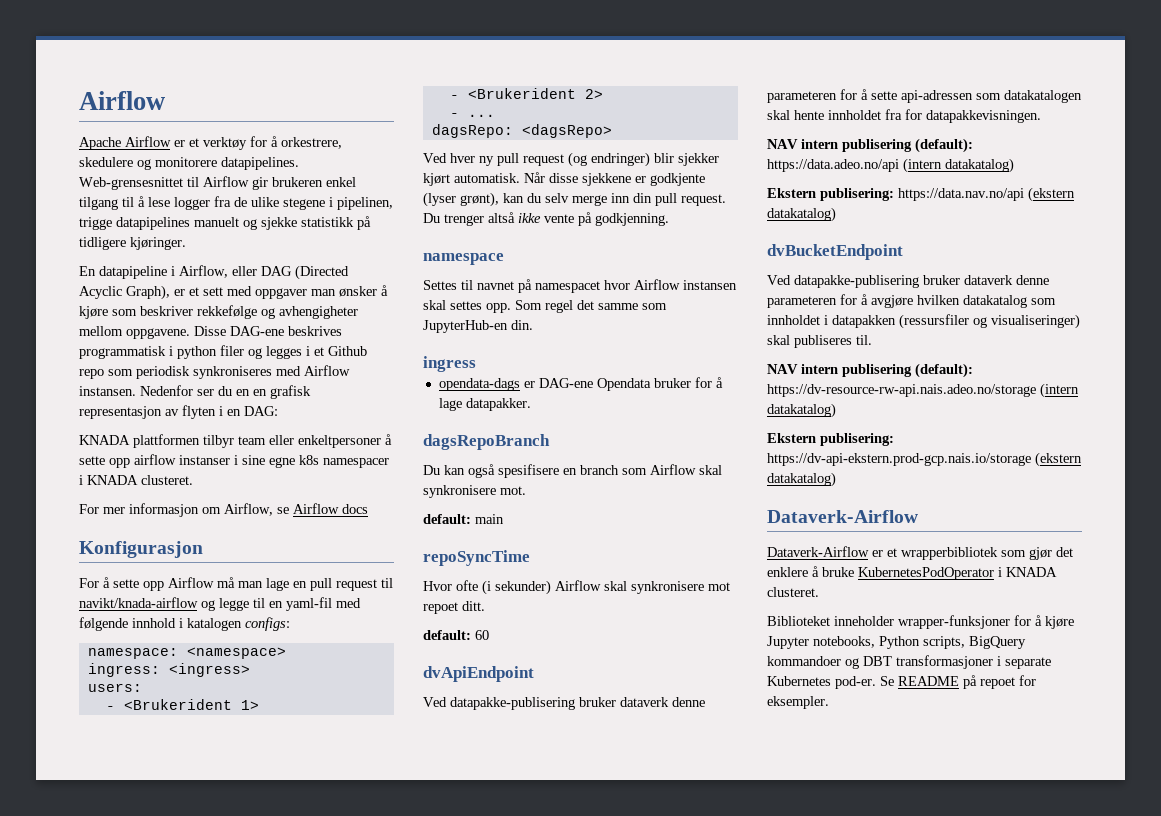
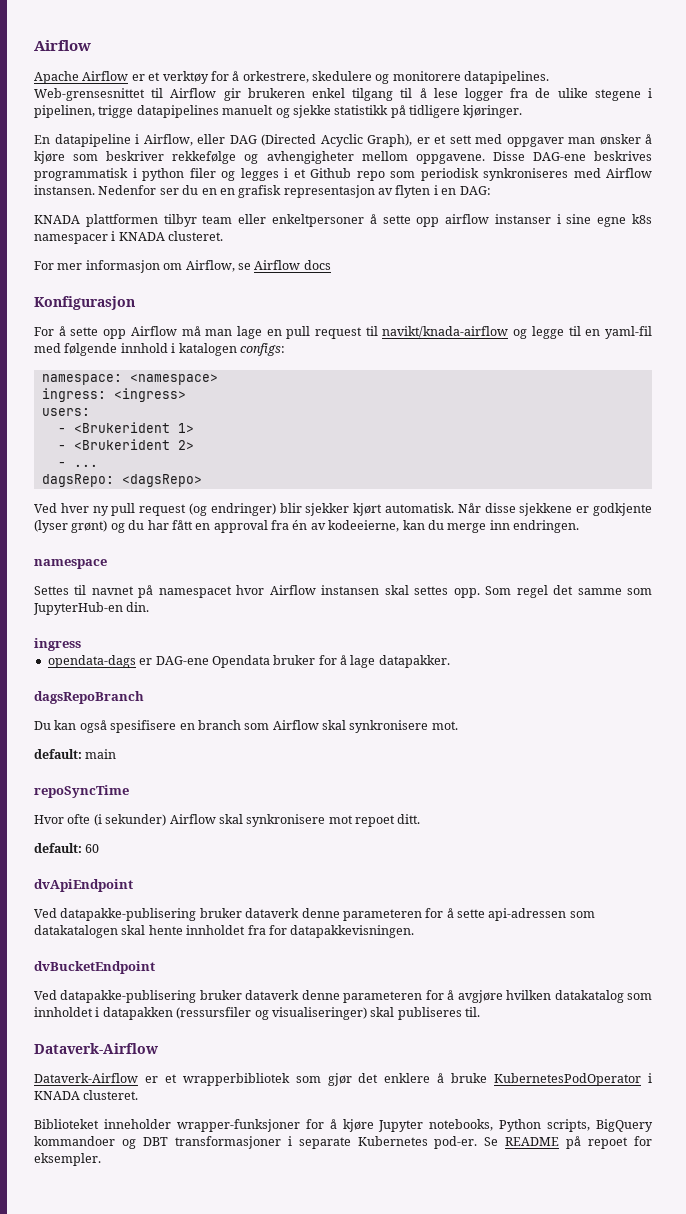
- Når disse sjekkene er godkjente (lyser grønt), kan du selv merge inn din pull request. Du trenger altså ikke vente på godkjenning.
+ Når disse sjekkene er godkjente (lyser grønt) og du har fått en approval fra én av kodeeierne, kan du merge inn endringen.
- NAV intern publisering (default): https://data.adeo.no/api (intern datakatalog)
- Ekstern publisering: https://data.nav.no/api (ekstern datakatalog)
- NAV intern publisering (default): https://dv-resource-rw-api.nais.adeo.no/storage (intern datakatalog)
- Ekstern publisering: https://dv-api-ekstern.prod-gcp.nais.io/storage (ekstern datakatalog)

